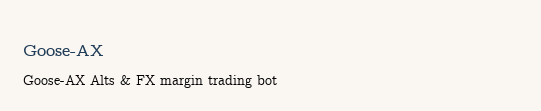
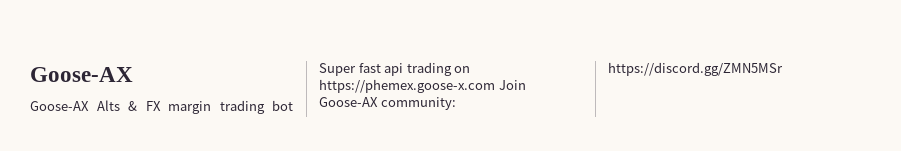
- Goose-AX Alts & FX margin trading bot
+ Goose-AX Alts & FX margin trading bot Super fast api trading on https://phemex.goose-x.com Join Goose-AX community: https://discord.gg/ZMN5MSr

